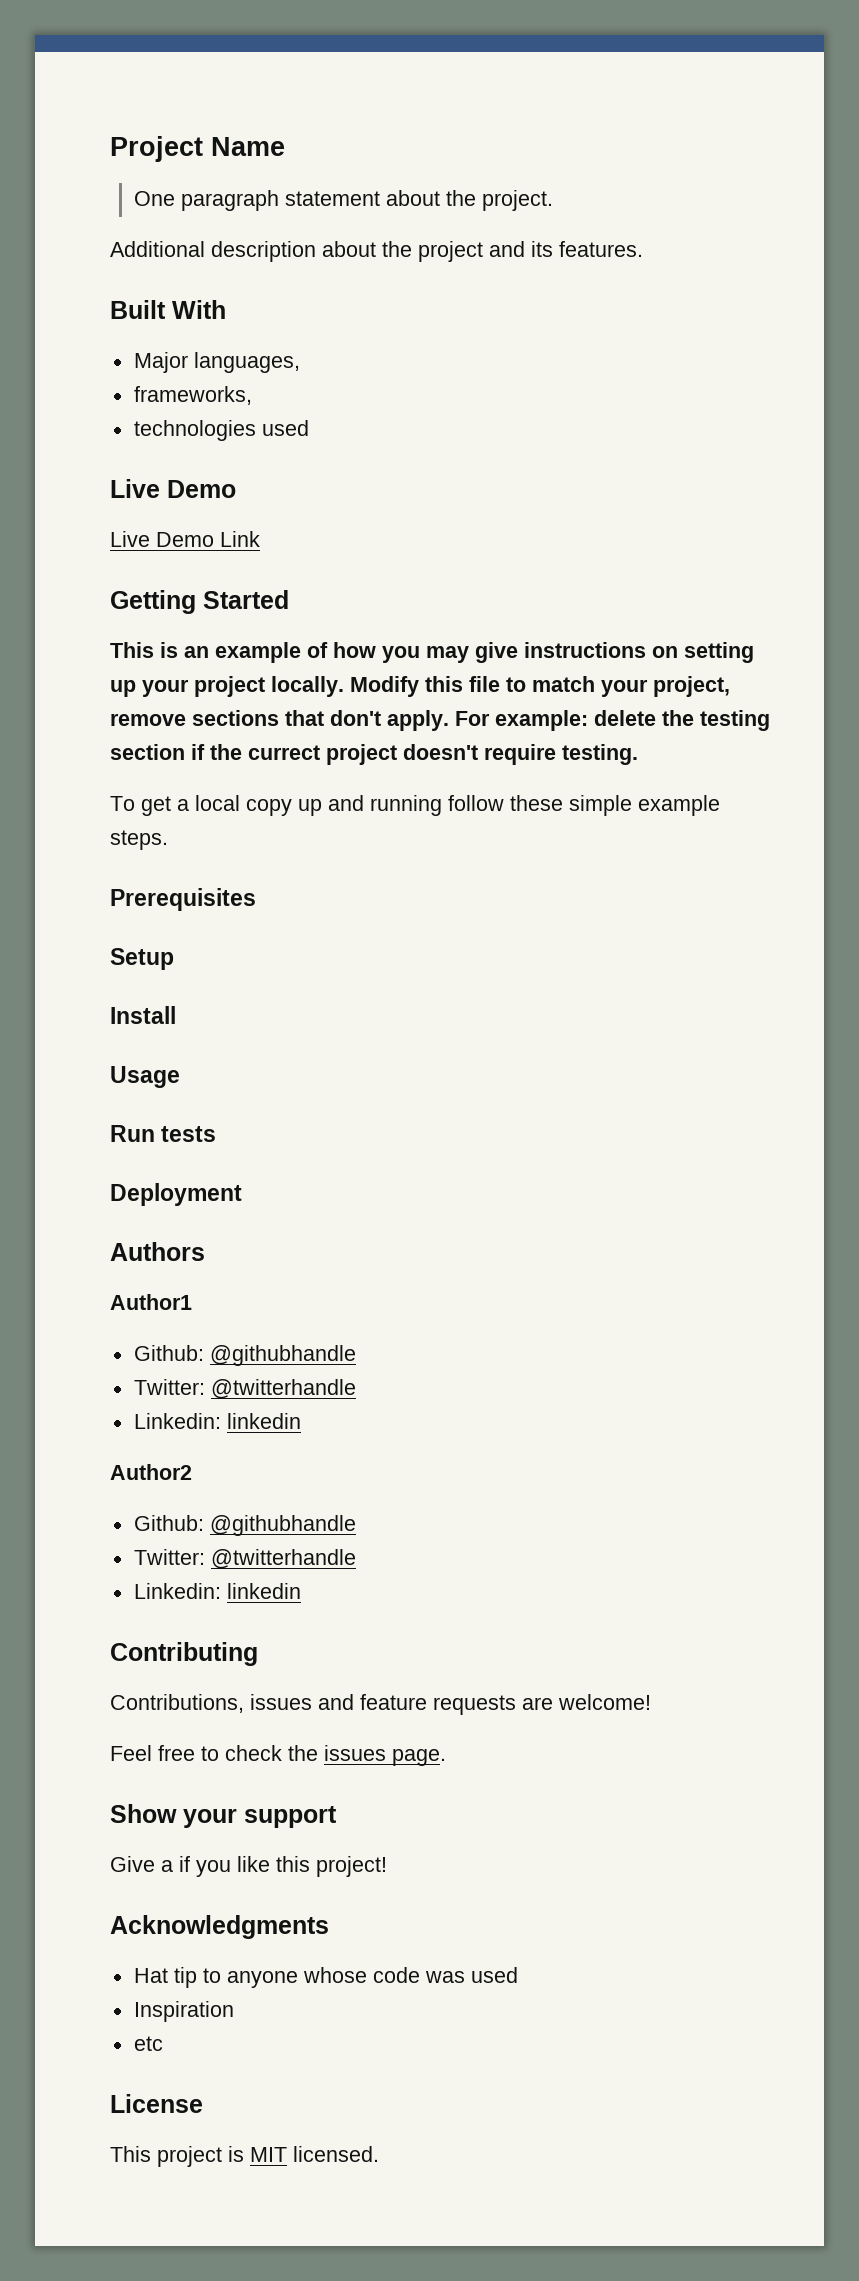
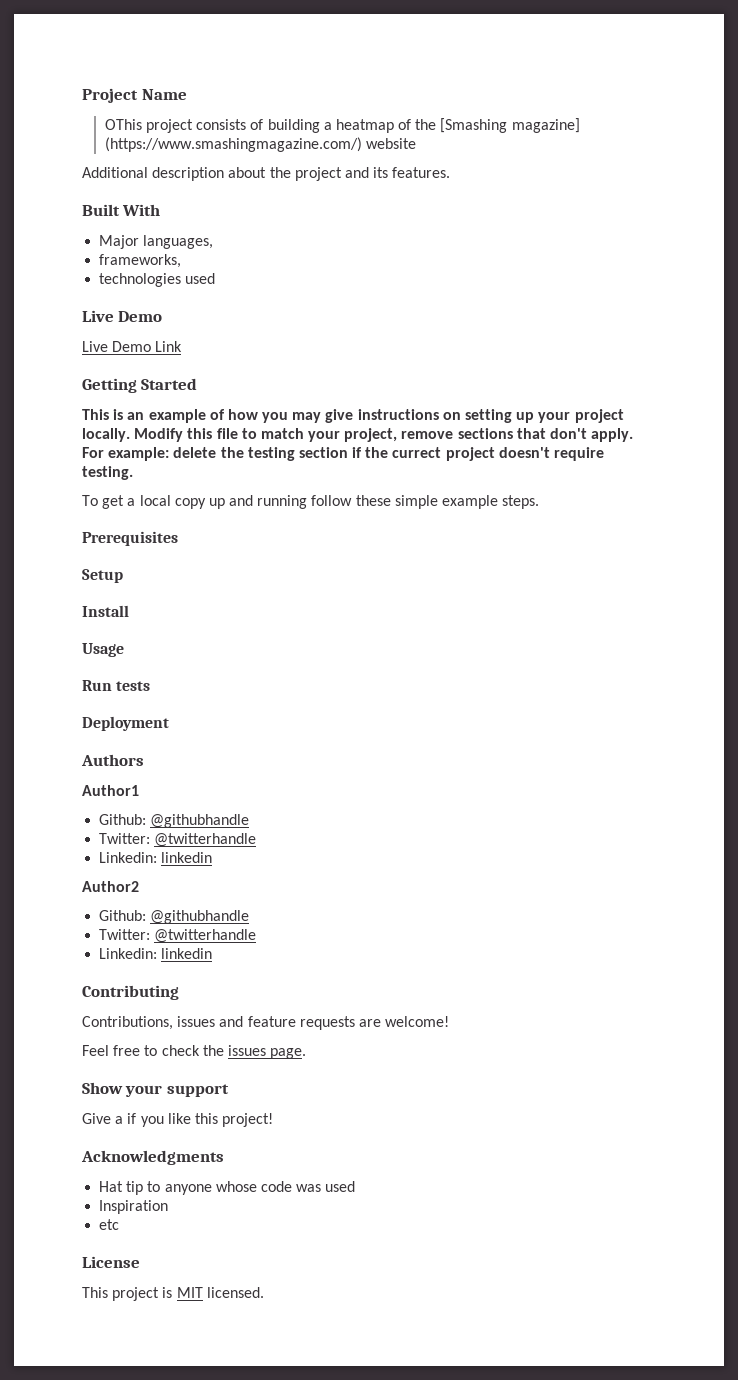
- One paragraph statement about the project.
+ OThis project consists of building a heatmap of the [Smashing magazine] (https://www.smashingmagazine.com/) website

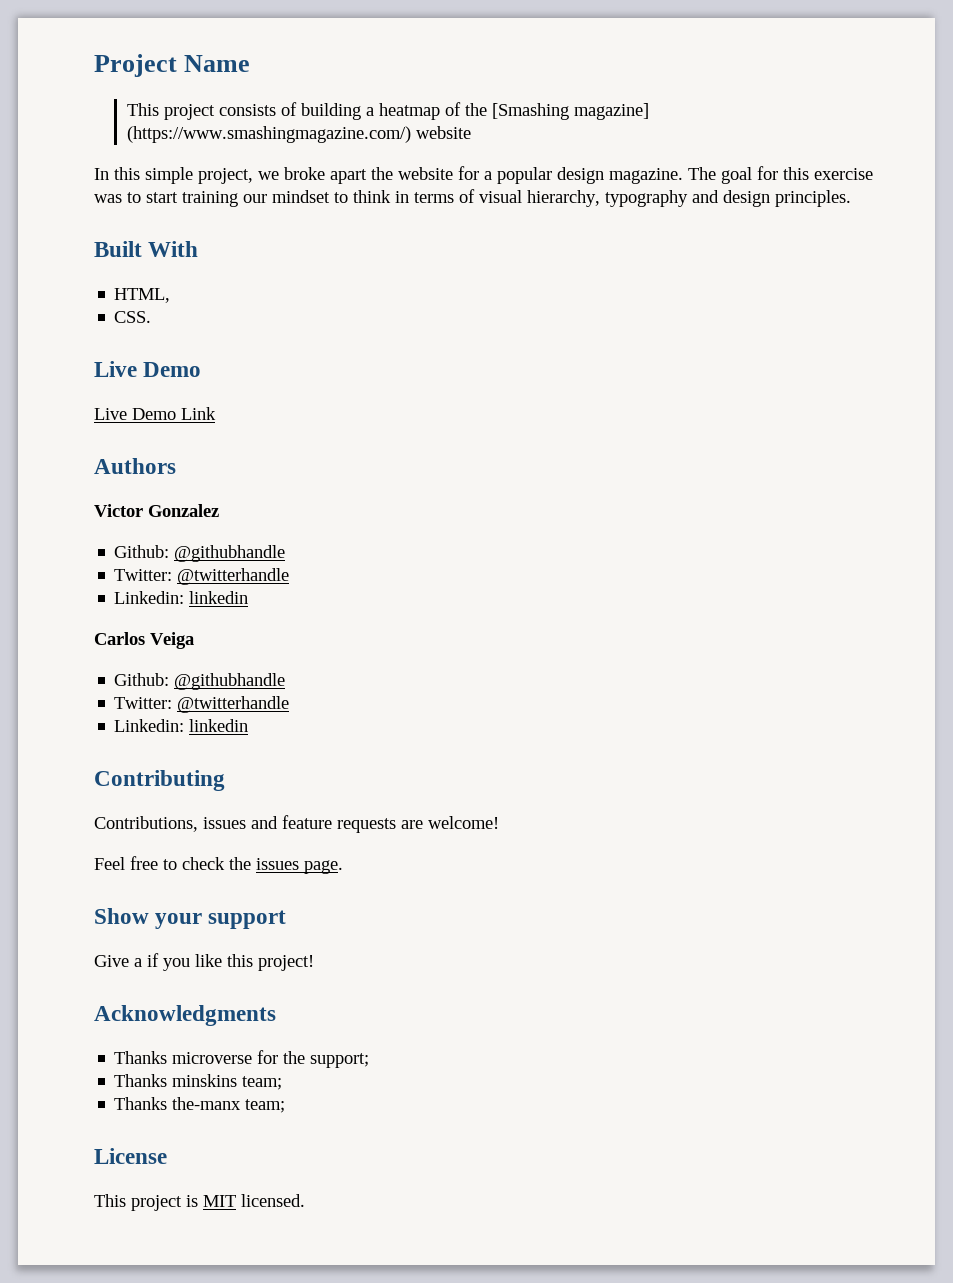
- OThis project consists of building a heatmap of the [Smashing magazine] (https://www.smashingmagazine.com/) website
+ This project consists of building a heatmap of the [Smashing magazine] (https://www.smashingmagazine.com/) website
- Additional description about the project and its features.
+ In this simple project, we broke apart the website for a popular design magazine. The goal for this exercise was to start training our mindset to think in terms of visual hierarchy, typography and design principles.
  Built With
- Major languages,
- frameworks,
- technologies used
+ HTML,
+ CSS.
- Getting Started
- This is an example of how you may give instructions on setting up your project locally. Modify this file to match your project, remove sections that don't apply. For example: delete the testing section if the currect project doesn't require testing.
- To get a local copy up and running follow these simple example steps.
- Prerequisites
- Setup
- Install
- Usage
- Run tests
- Deployment
- Author1
+ Victor Gonzalez
  Github: @githubhandle
  Twitter: @twitterhandle
  Linkedin: linkedin
- Author2
+ Carlos Veiga
- Hat tip to anyone whose code was used
- Inspiration
- etc
+ Thanks microverse for the support;
+ Thanks minskins team;
+ Thanks the-manx team;

